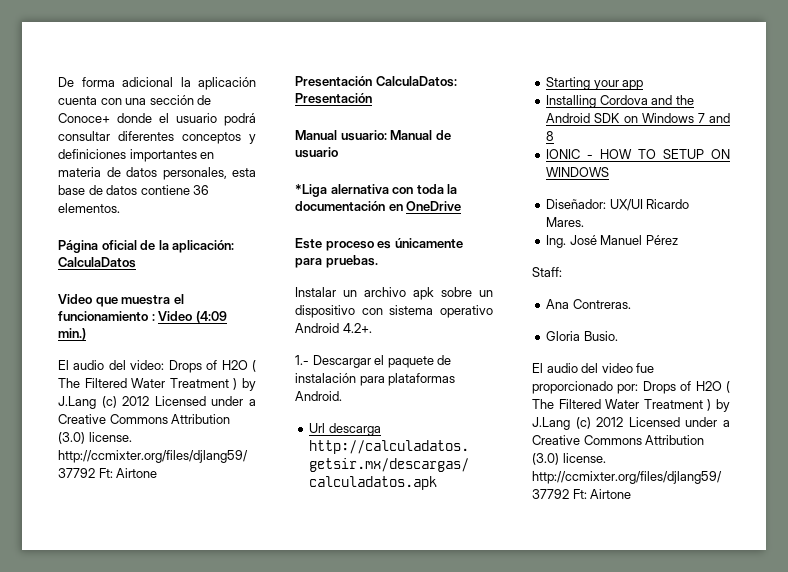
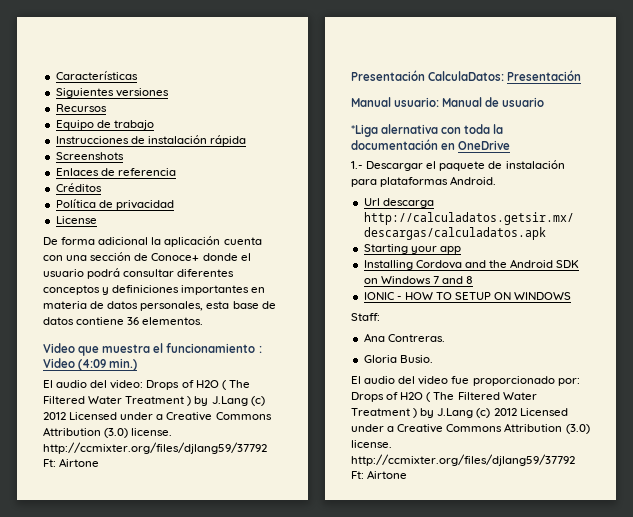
+ Características
+ Siguientes versiones
+ Recursos
+ Equipo de trabajo
+ Instrucciones de instalación rápida
+ Screenshots
+ Enlaces de referencia
+ Créditos
+ Política de privacidad
+ License
- Página oficial de la aplicación: CalculaDatos
- Este proceso es únicamente para pruebas.
- Instalar un archivo apk sobre un dispositivo con sistema operativo Android 4.2+.
- Diseñador: UX/UI Ricardo Mares.
- Ing. José Manuel Pérez

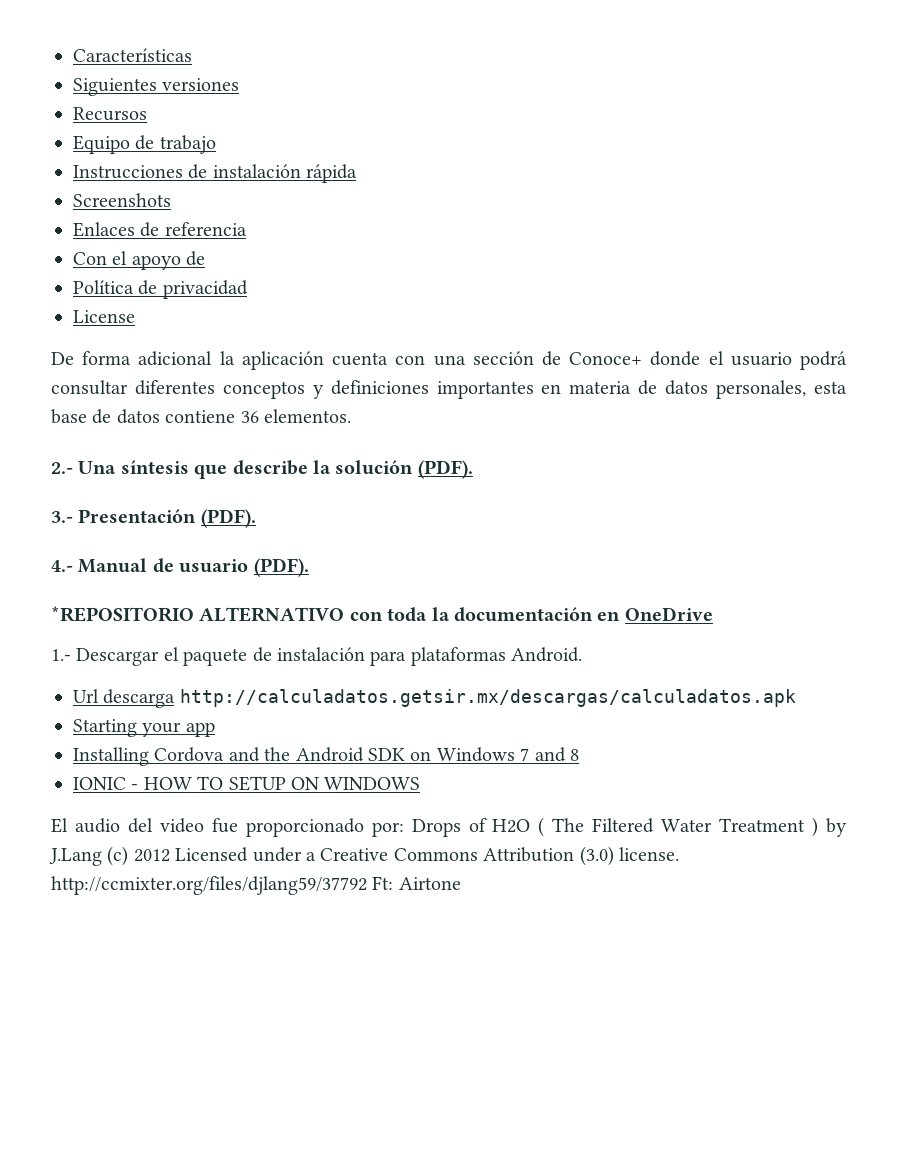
- Créditos
+ Con el apoyo de
- Video que muestra el funcionamiento : Video (4:09 min.)
- El audio del video: Drops of H2O ( The Filtered Water Treatment ) by J.Lang (c) 2012 Licensed under a Creative Commons Attribution (3.0) license. http://ccmixter.org/files/djlang59/37792 Ft: Airtone
- Presentación CalculaDatos: Presentación
- Manual usuario: Manual de usuario
- *Liga alernativa con toda la documentación en OneDrive
+ 2.- Una síntesis que describe la solución (PDF).
+ 3.- Presentación (PDF).
+ 4.- Manual de usuario (PDF).
+ *REPOSITORIO ALTERNATIVO con toda la documentación en OneDrive
- Staff:
- Ana Contreras.
- Gloria Busio.

